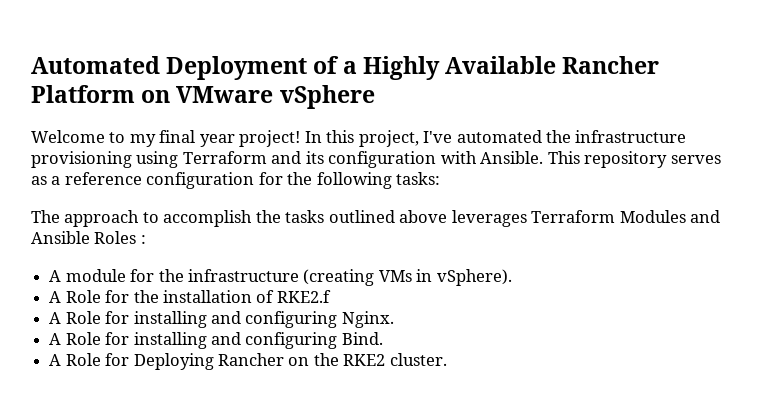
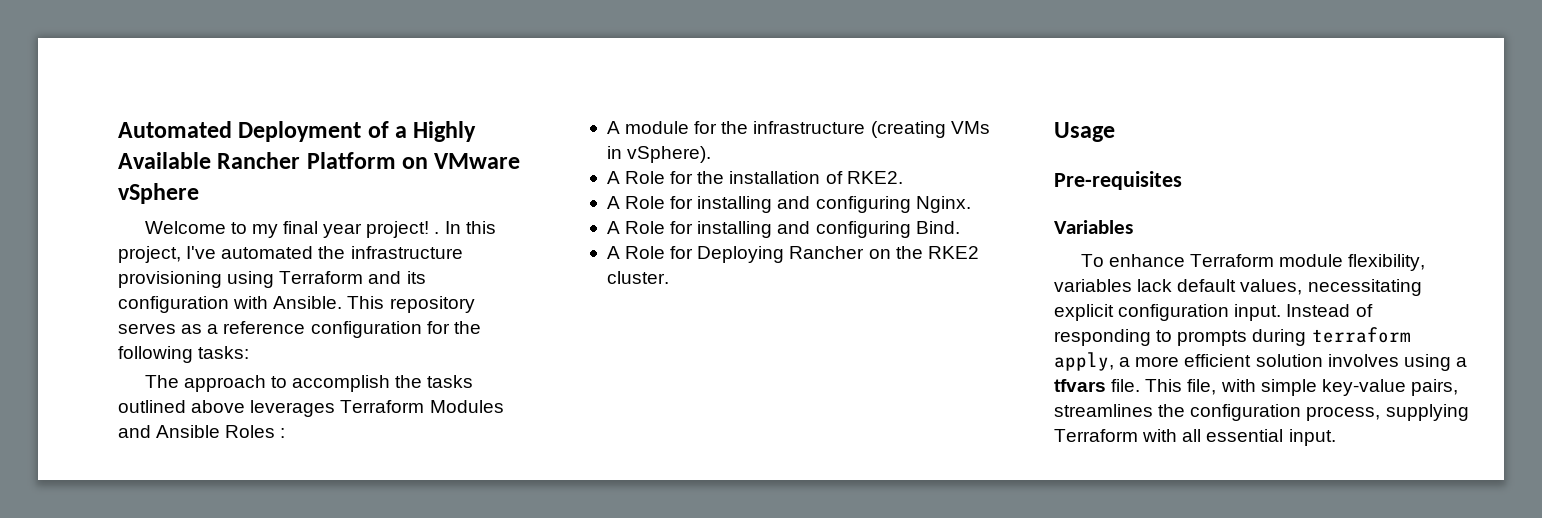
- Welcome to my final year project!
+ Welcome to my final year project! .
- A Role for the installation of RKE2.f
+ A Role for the installation of RKE2.
+ Usage
+ Pre-requisites
+ Variables
+ To enhance Terraform module flexibility, variables lack default values, necessitating explicit configuration input. Instead of responding to prompts during terraform apply, a more efficient solution involves using a tfvars file. This file, with simple key-value pairs, streamlines the configuration process, supplying Terraform with all essential input.

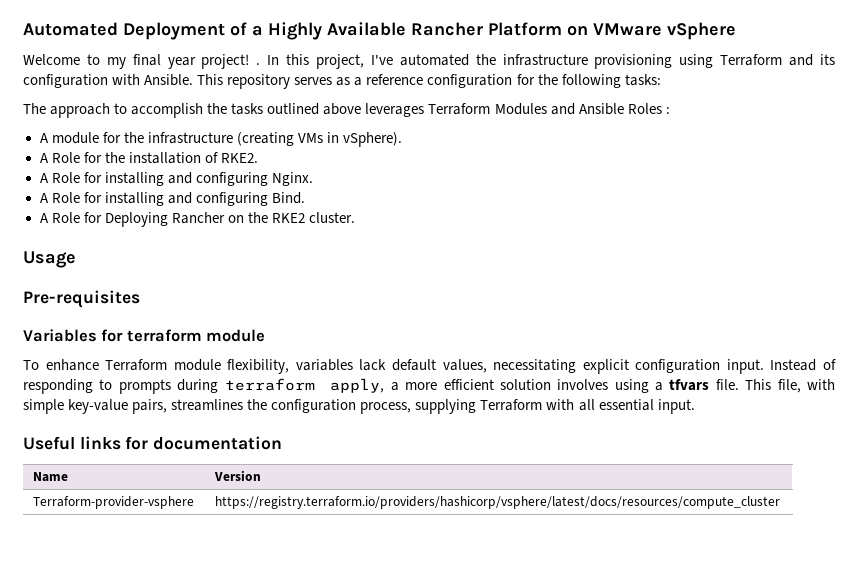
- Variables
+ Variables for terraform module
+ Useful links for documentation
+ Name | Version
+ Terraform-provider-vsphere | https://registry.terraform.io/providers/hashicorp/vsphere/latest/docs/resources/compute_cluster

